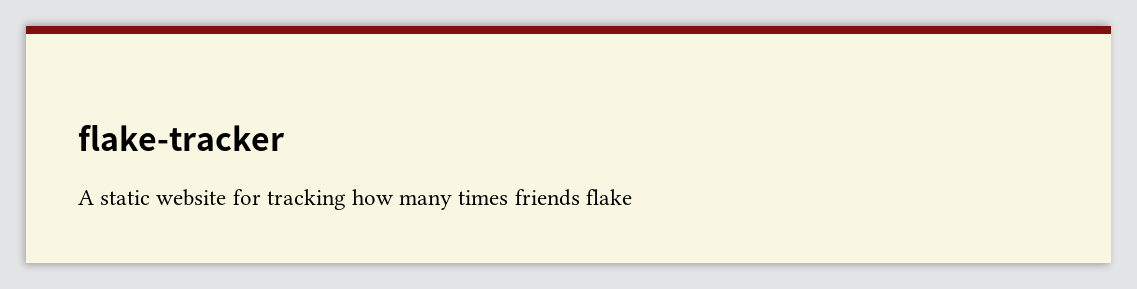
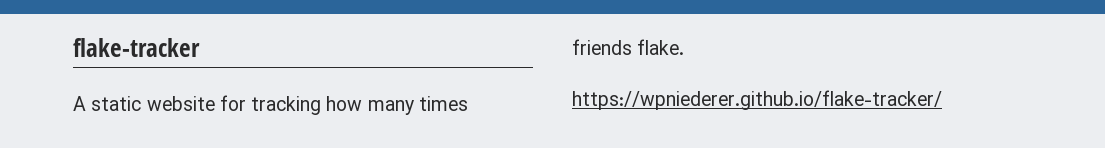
- A static website for tracking how many times friends flake
+ A static website for tracking how many times friends flake.
+ https://wpniederer.github.io/flake-tracker/

